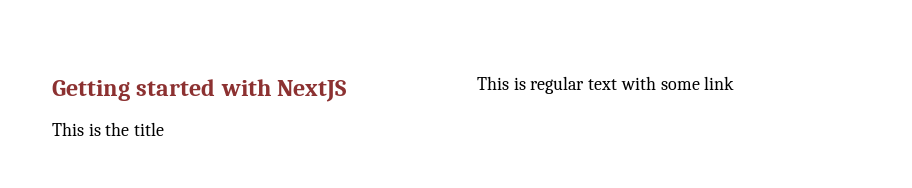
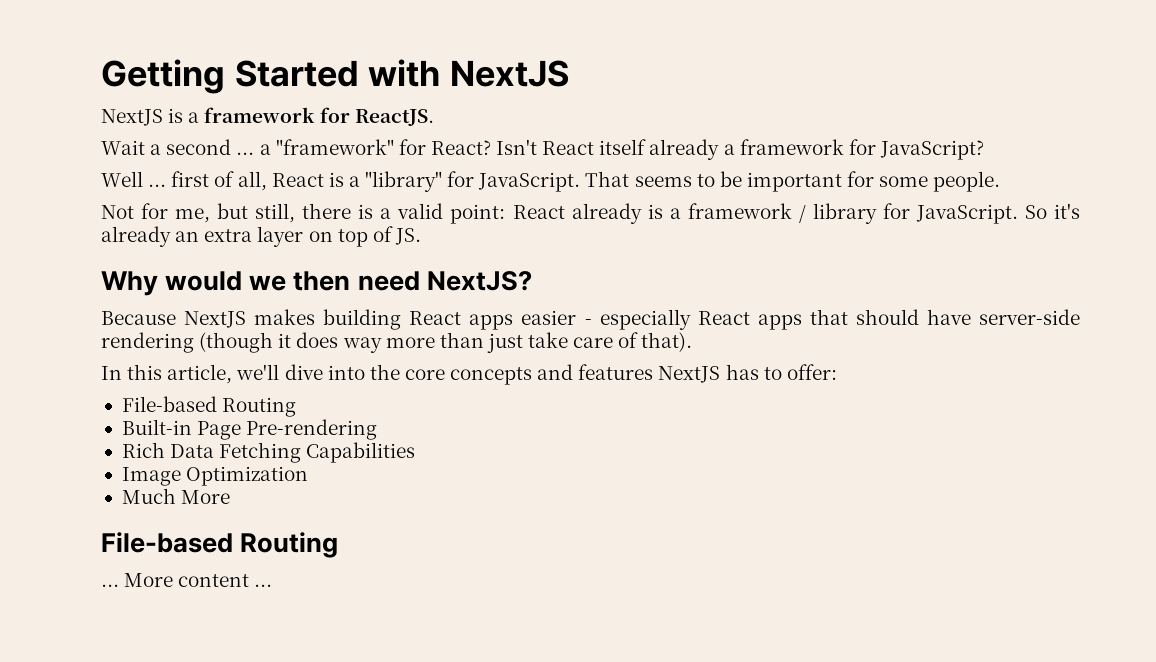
- Getting started with NextJS
+ Getting Started with NextJS
- This is the title
- This is regular text with some link
+ NextJS is a framework for ReactJS.
+ Wait a second ... a "framework" for React? Isn't React itself already a framework for JavaScript?
+ Well ... first of all, React is a "library" for JavaScript. That seems to be important for some people.
+ Not for me, but still, there is a valid point: React already is a framework / library for JavaScript. So it's already an extra layer on top of JS.
+ Why would we then need NextJS?
+ Because NextJS makes building React apps easier - especially React apps that should have server-side rendering (though it does way more than just take care of that).
+ In this article, we'll dive into the core concepts and features NextJS has to offer:
+ File-based Routing
+ Built-in Page Pre-rendering
+ Rich Data Fetching Capabilities
+ Image Optimization
+ Much More
+ File-based Routing
+ ... More content ...

